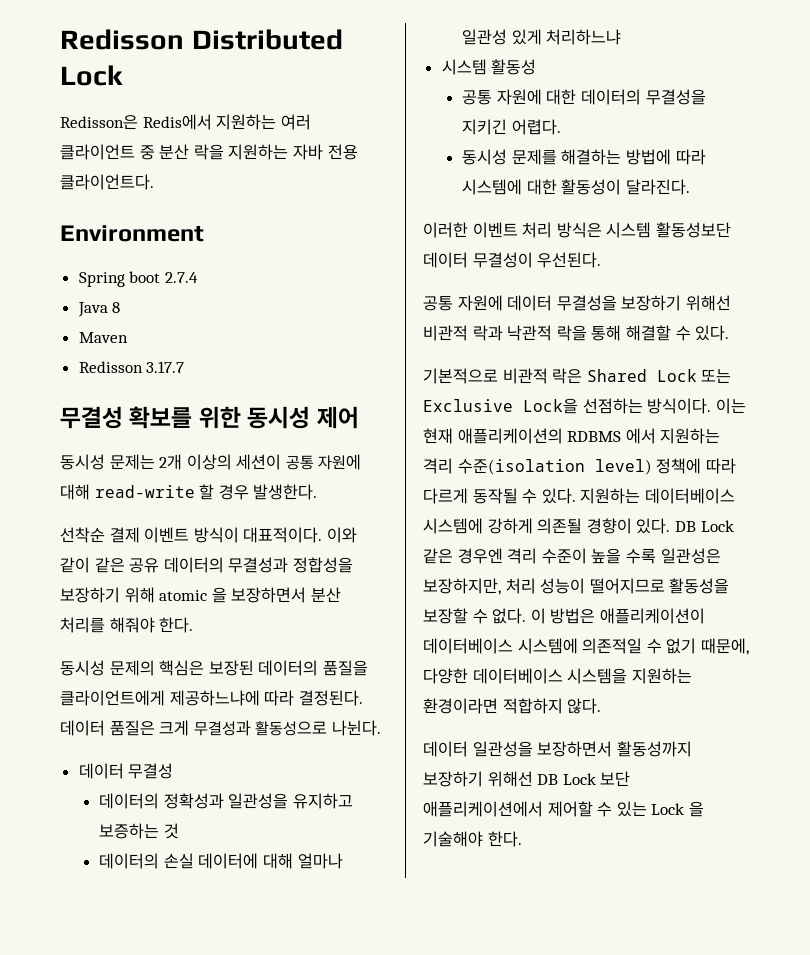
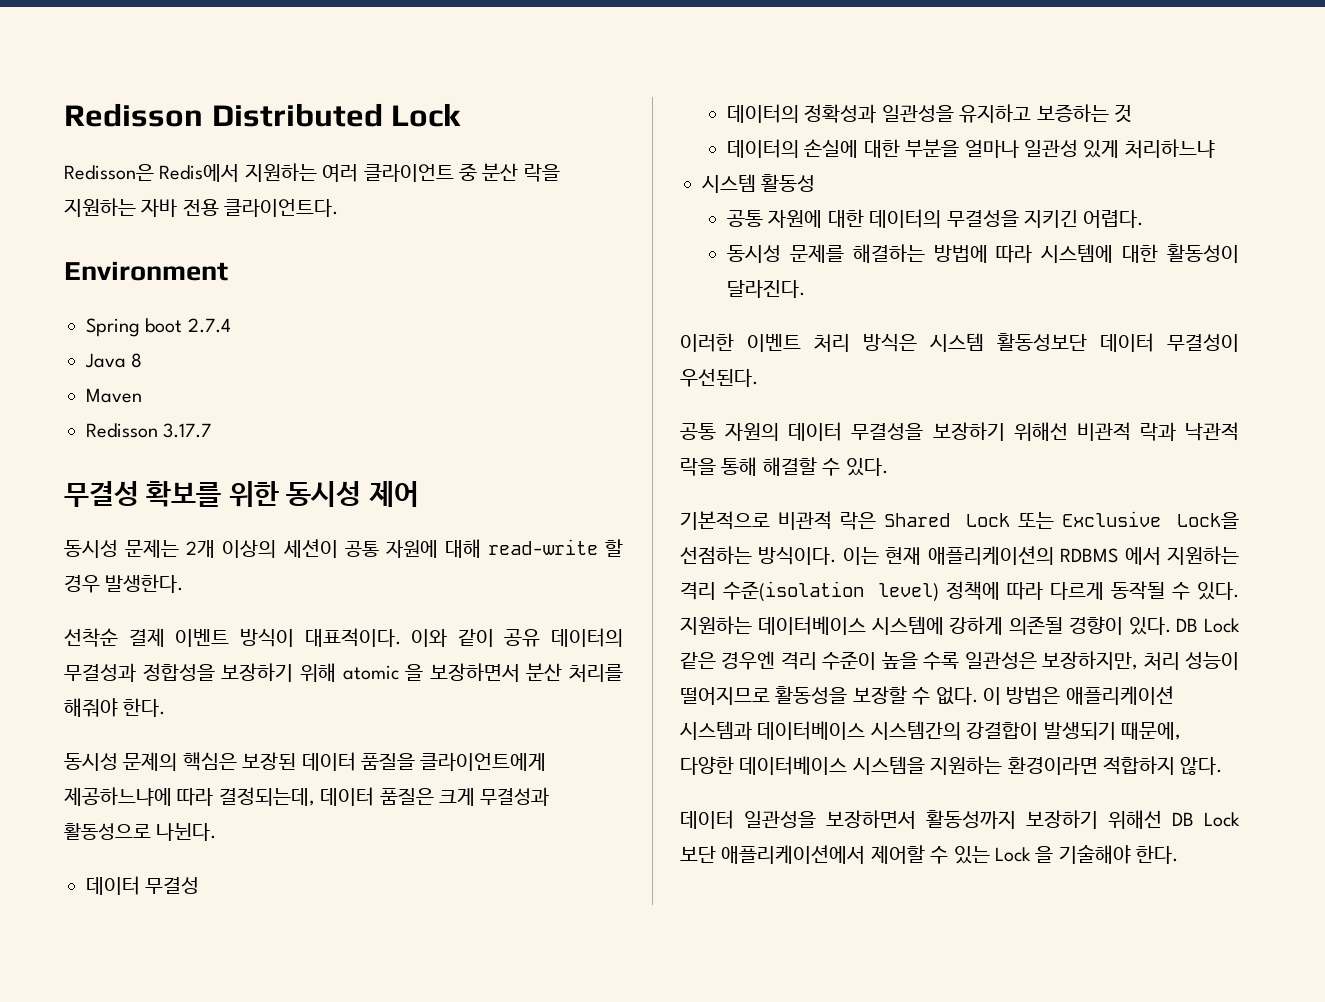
- 이와 같이 같은 공유 데이터의 무결성과 정합성을 보장하기 위해 atomic 을 보장하면서 분산 처리를 해줘야 한다.
+ 이와 같이 공유 데이터의 무결성과 정합성을 보장하기 위해 atomic 을 보장하면서 분산 처리를 해줘야 한다.
- 동시성 문제의 핵심은 보장된 데이터의 품질을 클라이언트에게 제공하느냐에 따라 결정된다. 데이터 품질은 크게 무결성과 활동성으로 나뉜다.
+ 동시성 문제의 핵심은 보장된 데이터 품질을 클라이언트에게 제공하느냐에 따라 결정되는데, 데이터 품질은 크게 무결성과 활동성으로 나뉜다.
- 데이터의 손실 데이터에 대해 얼마나 일관성 있게 처리하느냐
+ 데이터의 손실에 대한 부분을 얼마나 일관성 있게 처리하느냐
- 공통 자원에 데이터 무결성을 보장하기 위해선 비관적 락과 낙관적 락을 통해 해결할 수 있다.
+ 공통 자원의 데이터 무결성을 보장하기 위해선 비관적 락과 낙관적 락을 통해 해결할 수 있다.
- 이 방법은 애플리케이션이 데이터베이스 시스템에 의존적일 수 없기 때문에, 다양한 데이터베이스 시스템을 지원하는 환경이라면 적합하지 않다.
+ 이 방법은 애플리케이션 시스템과 데이터베이스 시스템간의 강결합이 발생되기 때문에, 다양한 데이터베이스 시스템을 지원하는 환경이라면 적합하지 않다.

